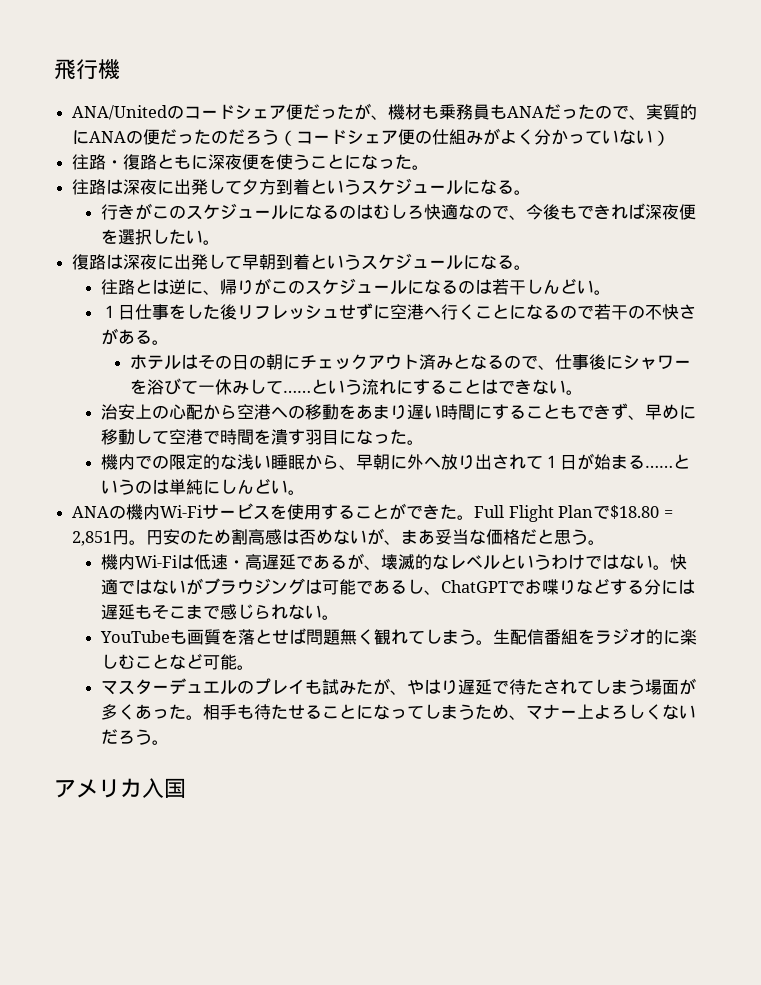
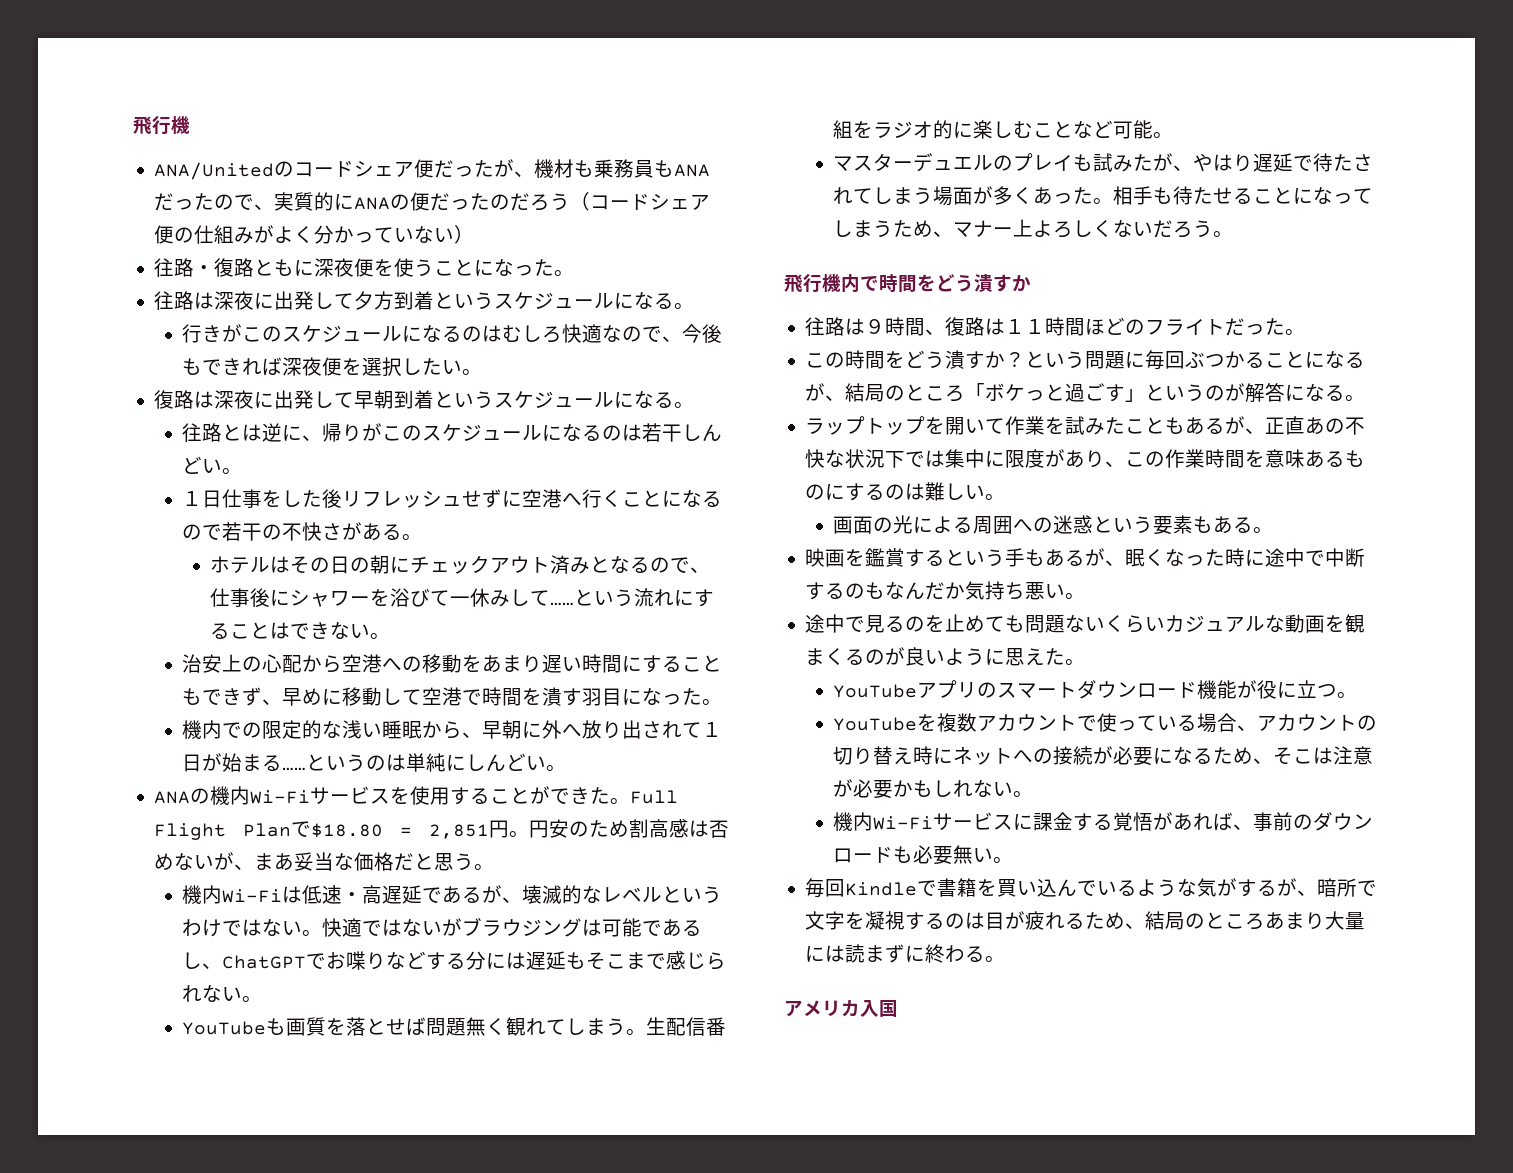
+ 飛行機内で時間をどう潰すか
+ 往路は９時間、復路は１１時間ほどのフライトだった。
+ この時間をどう潰すか？という問題に毎回ぶつかることになるが、結局のところ「ボケっと過ごす」というのが解答になる。
+ ラップトップを開いて作業を試みたこともあるが、正直あの不快な状況下では集中に限度があり、この作業時間を意味あるものにするのは難しい。
+ 画面の光による周囲への迷惑という要素もある。
+ 映画を鑑賞するという手もあるが、眠くなった時に途中で中断するのもなんだか気持ち悪い。
+ 途中で見るのを止めても問題ないくらいカジュアルな動画を観まくるのが良いように思えた。
+ YouTubeアプリのスマートダウンロード機能が役に立つ。
+ YouTubeを複数アカウントで使っている場合、アカウントの切り替え時にネットへの接続が必要になるため、そこは注意が必要かもしれない。
+ 機内Wi-Fiサービスに課金する覚悟があれば、事前のダウンロードも必要無い。
+ 毎回Kindleで書籍を買い込んでいるような気がするが、暗所で文字を凝視するのは目が疲れるため、結局のところあまり大量には読まずに終わる。

